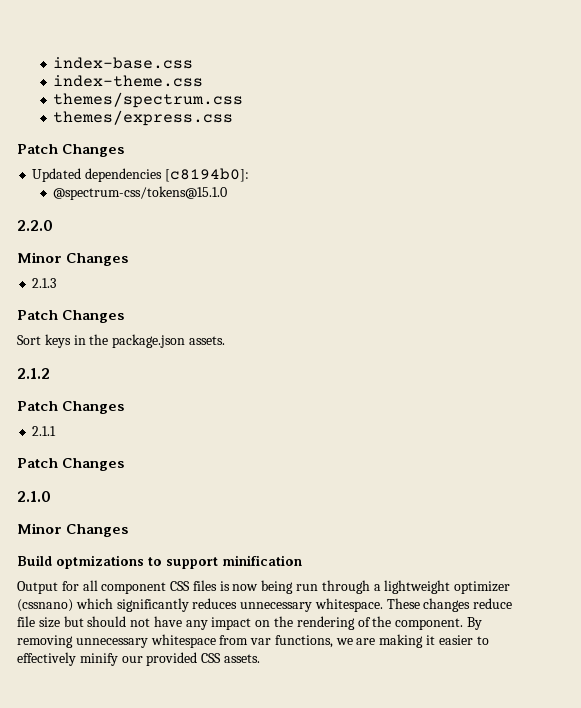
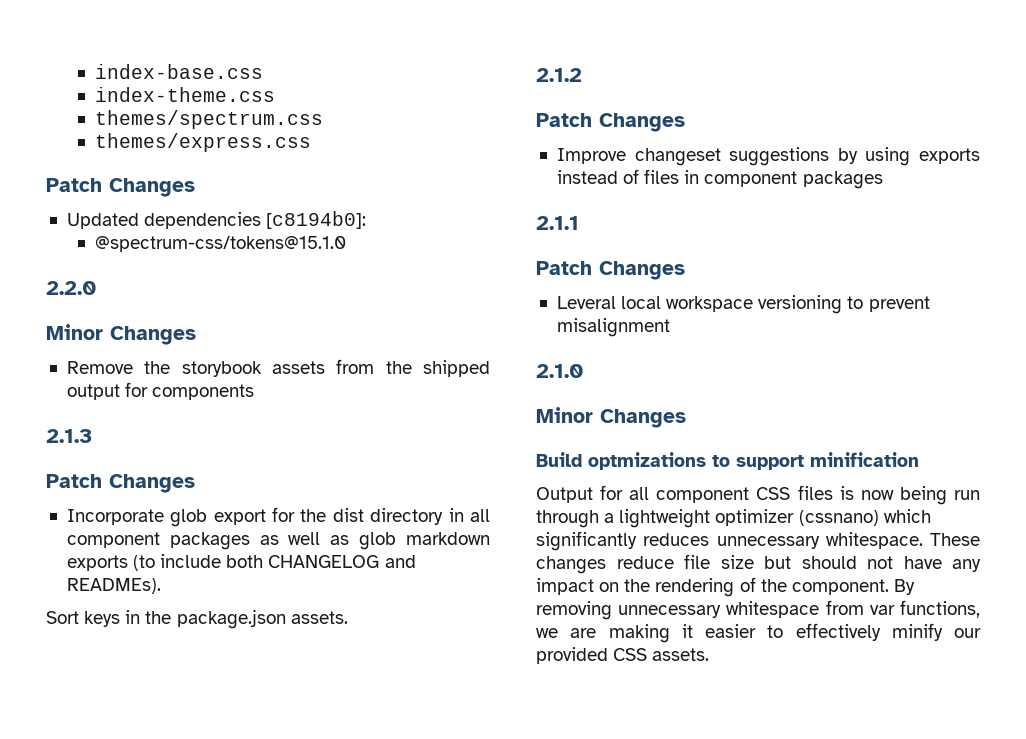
+ Remove the storybook assets from the shipped output for components
  2.1.3
  Patch Changes
+ Incorporate glob export for the dist directory in all component packages as well as glob markdown exports (to include both CHANGELOG and READMEs).
+ Improve changeset suggestions by using exports instead of files in component packages
  2.1.1
  Patch Changes
+ Leveral local workspace versioning to prevent misalignment

